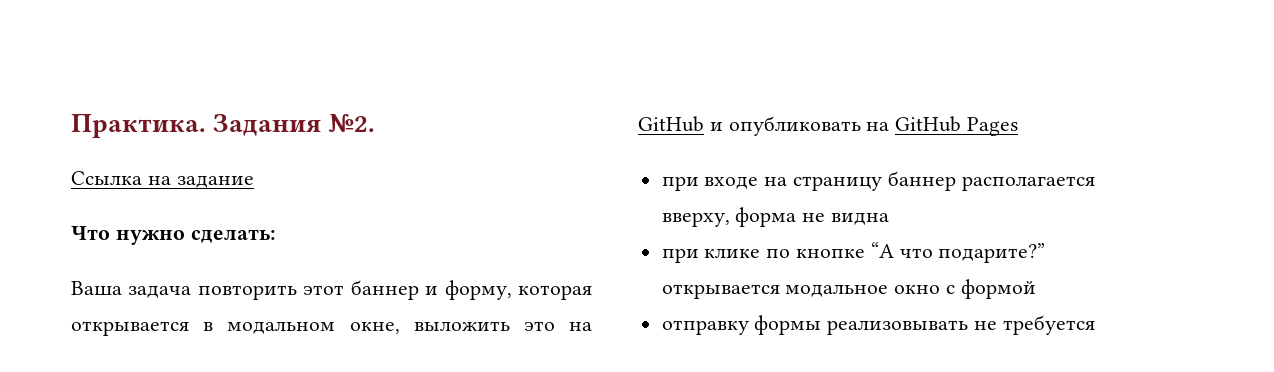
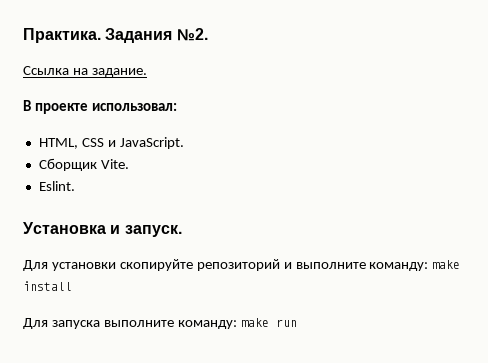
- Ссылка на задание
- Что нужно сделать:
- Ваша задача повторить этот баннер и форму, которая открывается в модальном окне, выложить это на GitHub и опубликовать на GitHub Pages
- при входе на страницу баннер располагается вверху, форма не видна
- при клике по кнопке “А что подарите?” открывается модальное окно с формой
- отправку формы реализовывать не требуется
+ Ссылка на задание.
+ В проекте использовал:
+ HTML, CSS и JavaScript.
+ Сборщик Vite.
+ Eslint.
+ Установка и запуск.
+ Для установки скопируйте репозиторий и выполните команду: make install
+ Для запуска выполните команду: make run

